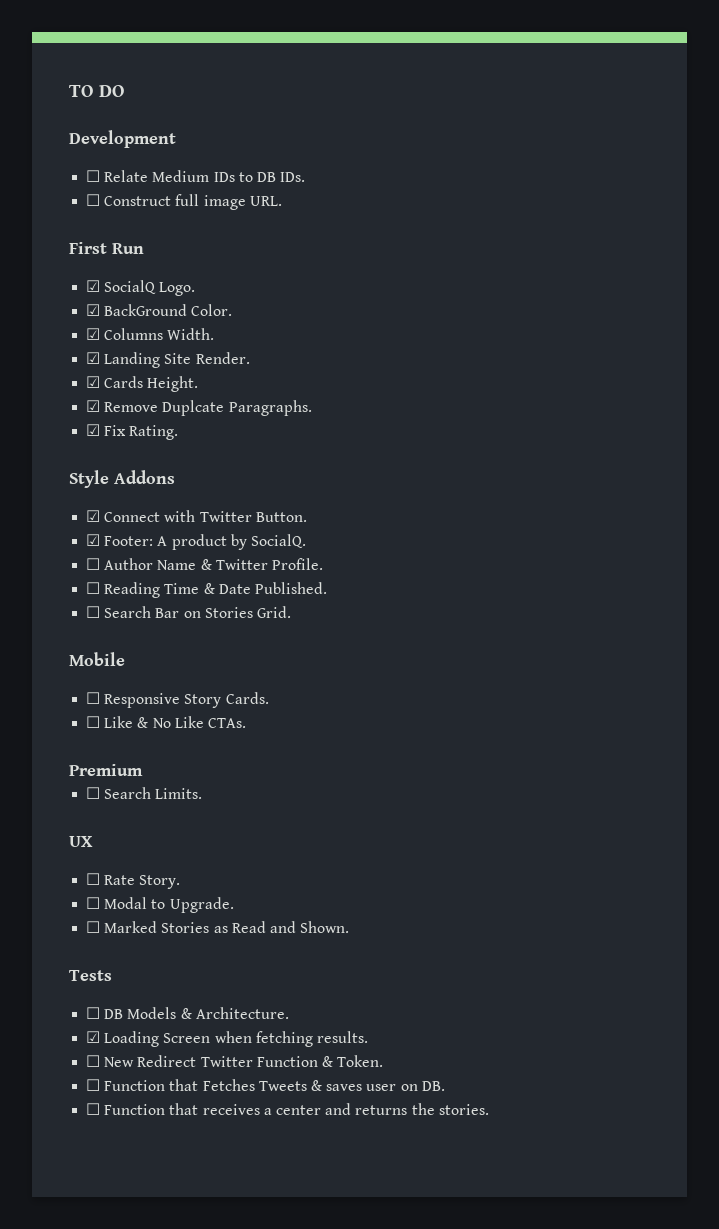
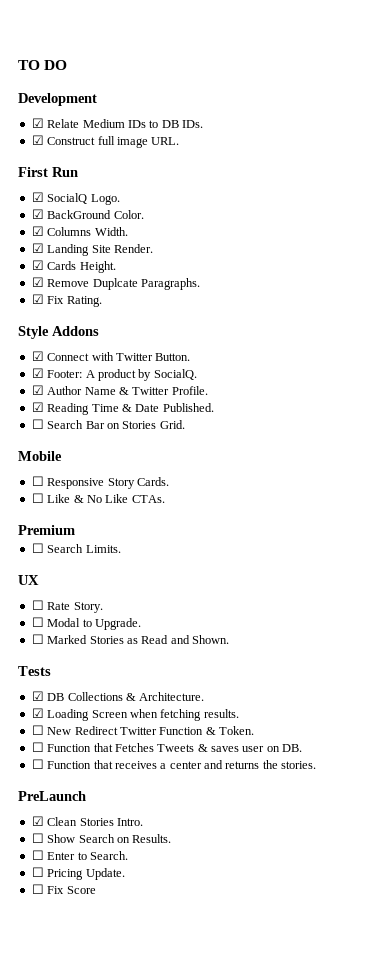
- ☐ Relate Medium IDs to DB IDs.
+ ☑ Relate Medium IDs to DB IDs.
- ☐ Construct full image URL.
+ ☑ Construct full image URL.
- ☐ Author Name & Twitter Profile.
+ ☑ Author Name & Twitter Profile.
- ☐ Reading Time & Date Published.
+ ☑ Reading Time & Date Published.
- ☐ DB Models & Architecture.
+ ☑ DB Collections & Architecture.
+ PreLaunch
+ ☑ Clean Stories Intro.
+ ☐ Show Search on Results.
+ ☐ Enter to Search.
+ ☐ Pricing Update.
+ ☐ Fix Score

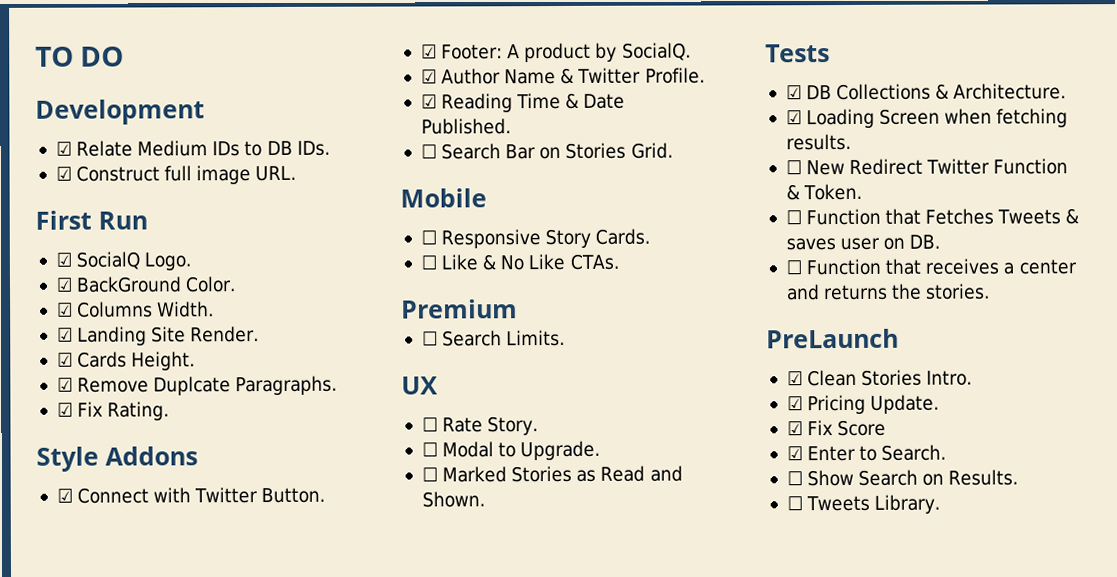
+ ☑ Pricing Update.
+ ☑ Fix Score
+ ☑ Enter to Search.
- ☐ Enter to Search.
- ☐ Pricing Update.
- ☐ Fix Score
+ ☐ Tweets Library.

